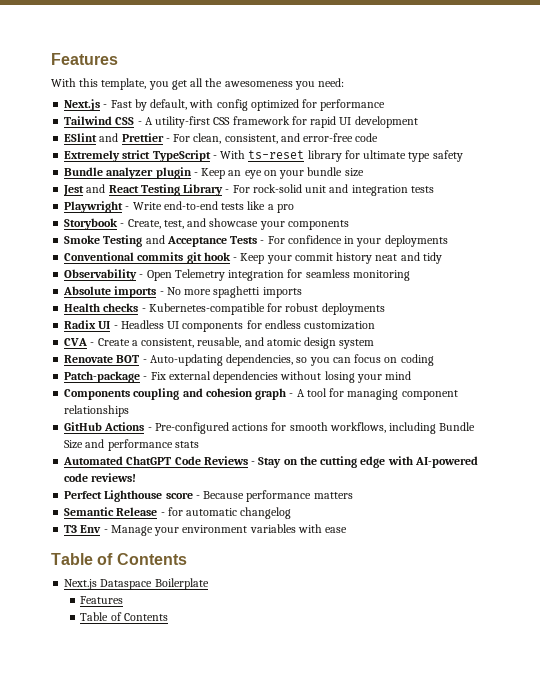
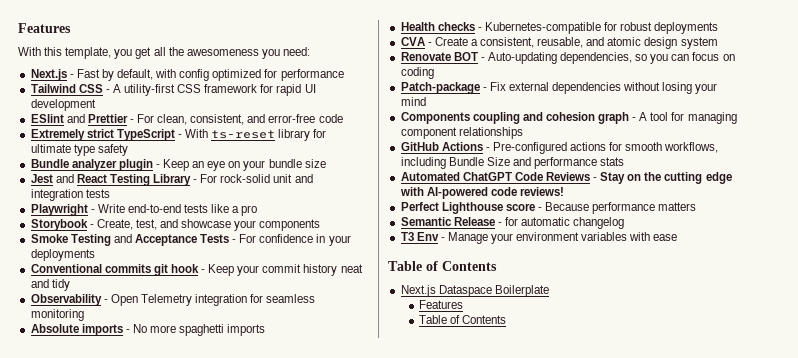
- Radix UI - Headless UI components for endless customization

